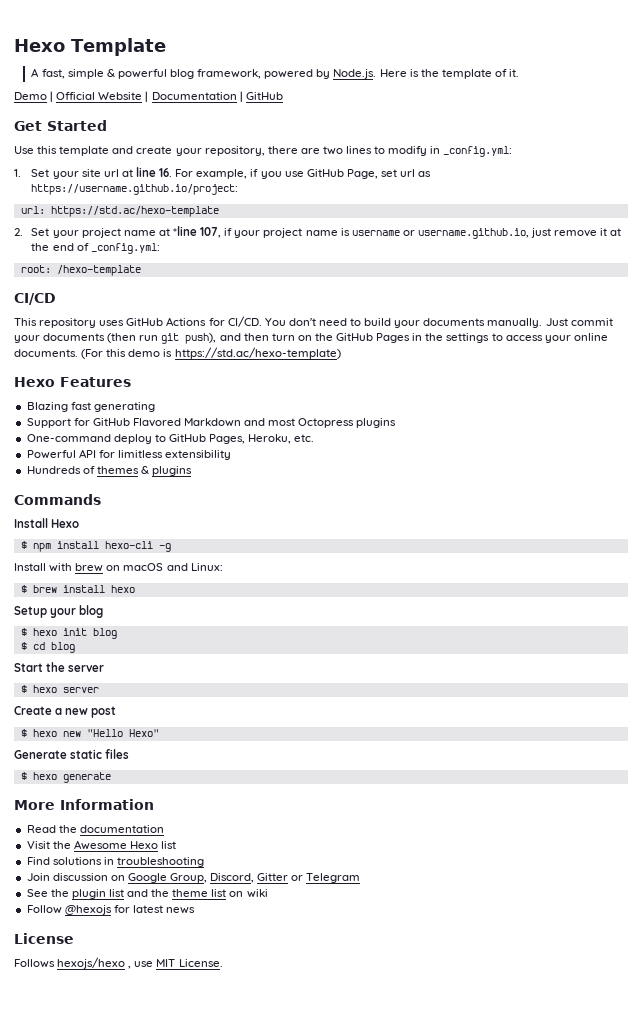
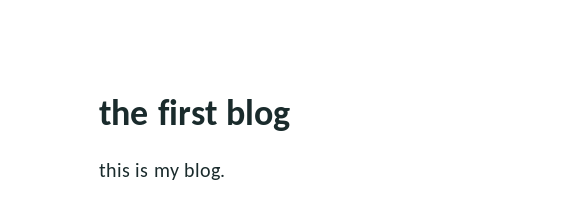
- Hexo Template
- A fast, simple & powerful blog framework, powered by Node.js. Here is the template of it.
- Demo | Official Website | Documentation | GitHub
- Get Started
- Use this template and create your repository, there are two lines to modify in _config.yml:
- 1. Set your site url at line 16. For example, if you use GitHub Page, set url as https://username.github.io/project:
- url: https://std.ac/hexo-template
- 2. Set your project name at *line 107, if your project name is username or username.github.io, just remove it at the end of _config.yml:
- root: /hexo-template
- CI/CD
- This repository uses GitHub Actions for CI/CD. You don't need to build your documents manually. Just commit your documents (then run git push), and then turn on the GitHub Pages in the settings to access your online documents. (For this demo is https://std.ac/hexo-template)
- Hexo Features
- Blazing fast generating
- Support for GitHub Flavored Markdown and most Octopress plugins
- One-command deploy to GitHub Pages, Heroku, etc.
- Powerful API for limitless extensibility
- Hundreds of themes & plugins
- Commands
- Install Hexo
- $ npm install hexo-cli -g
- Install with brew on macOS and Linux:
- $ brew install hexo
- Setup your blog
- $ hexo init blog
- $ cd blog
- Start the server
- $ hexo server
- Create a new post
- $ hexo new "Hello Hexo"
- Generate static files
- $ hexo generate
- More Information
- Read the documentation
- Visit the Awesome Hexo list
- Find solutions in troubleshooting
- Join discussion on Google Group, Discord, Gitter or Telegram
- See the plugin list and the theme list on wiki
- Follow @hexojs for latest news
- License
- Follows hexojs/hexo , use MIT License.
+ the first blog
+ this is my blog.

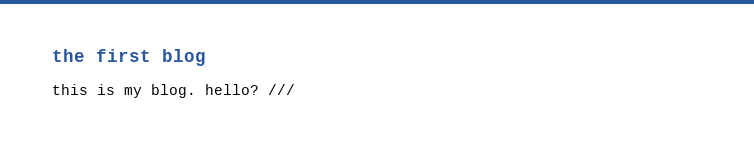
- this is my blog.
+ this is my blog. hello? ///

